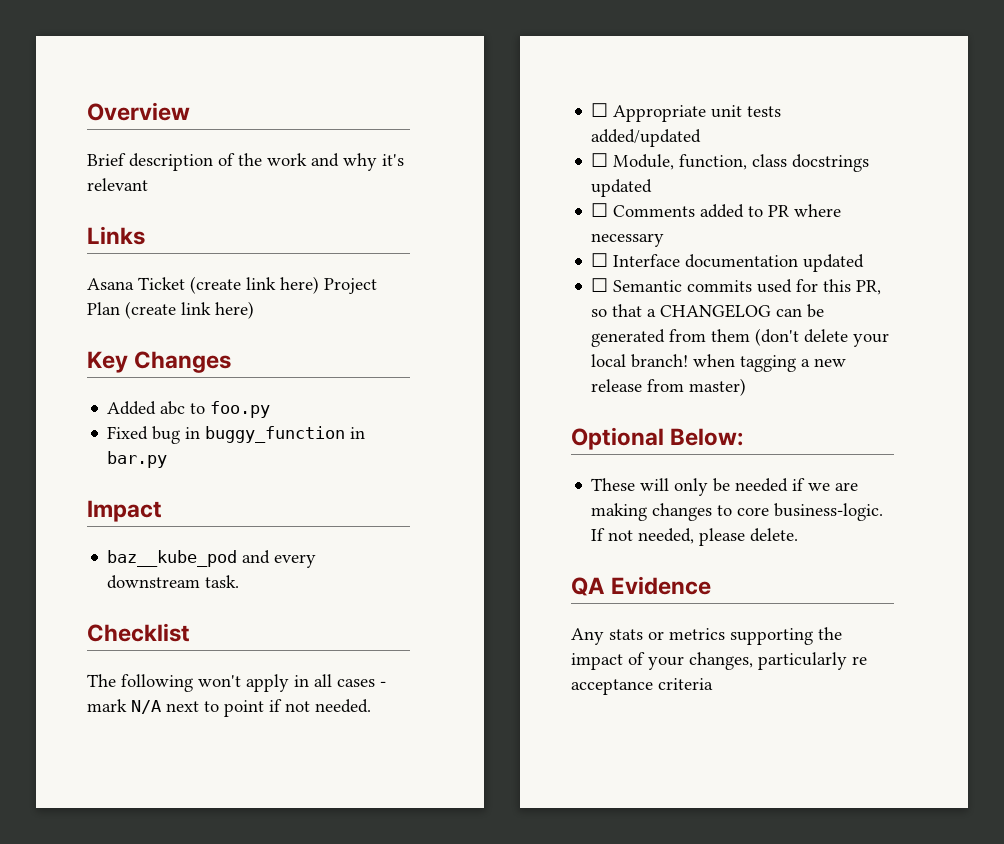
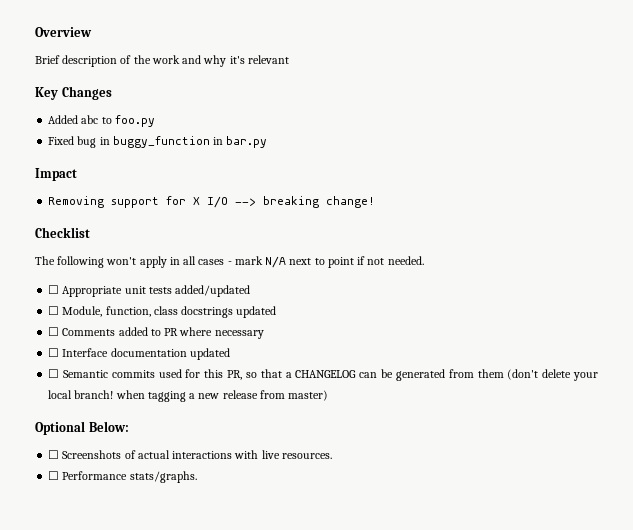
- Links
- Asana Ticket (create link here) Project Plan (create link here)
- baz__kube_pod and every downstream task.
+ Removing support for X I/O --> breaking change!
- These will only be needed if we are making changes to core business-logic. If not needed, please delete.
- QA Evidence
- Any stats or metrics supporting the impact of your changes, particularly re acceptance criteria
+ ☐ Screenshots of actual interactions with live resources.
+ ☐ Performance stats/graphs.

